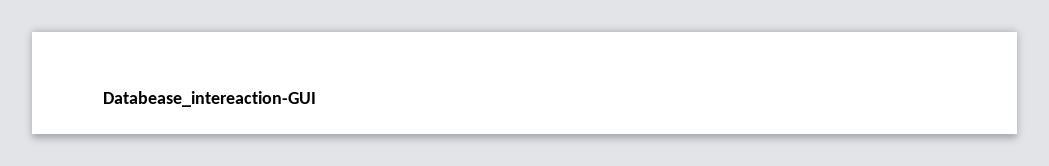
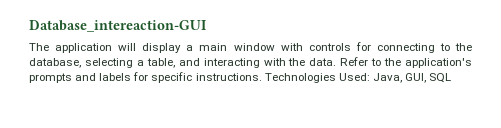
- Databease_intereaction-GUI
+ Database_intereaction-GUI
+ The application will display a main window with controls for connecting to the database, selecting a table, and interacting with the data. Refer to the application's prompts and labels for specific instructions. Technologies Used: Java, GUI, SQL

